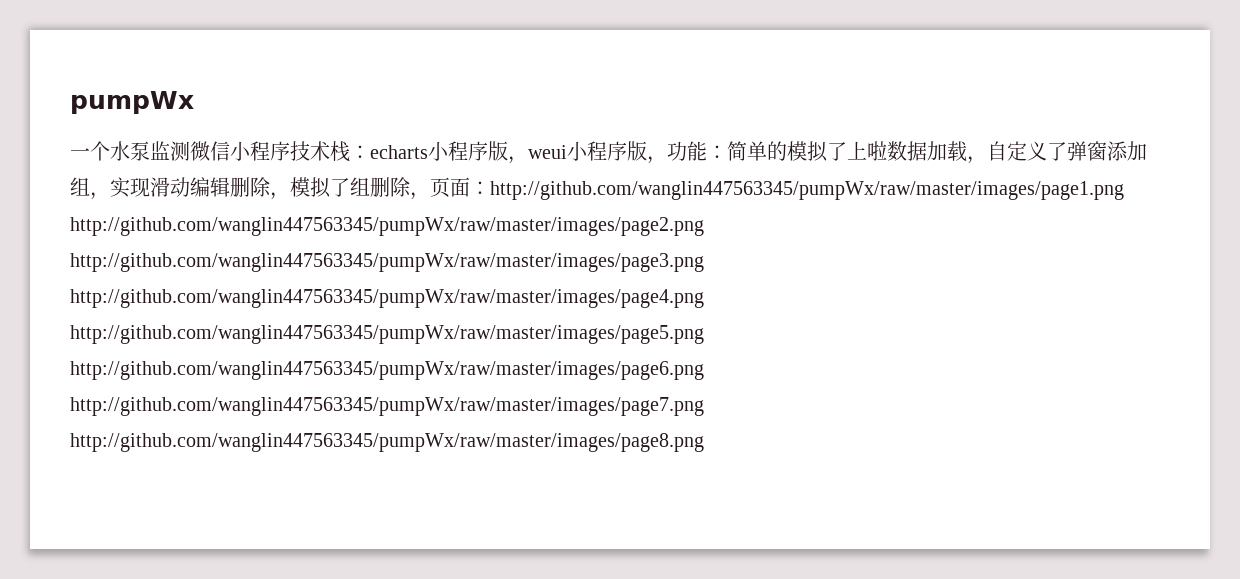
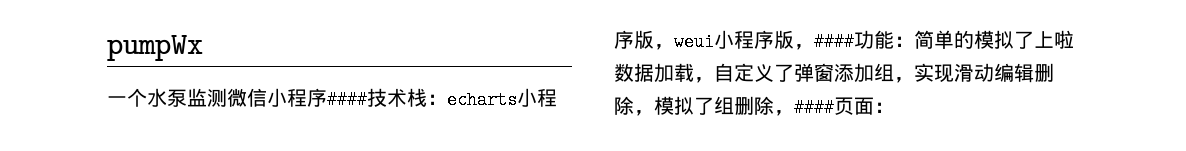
- 一个水泵监测微信小程序技术栈：echarts小程序版，weui小程序版，功能：简单的模拟了上啦数据加载，自定义了弹窗添加组，实现滑动编辑删除，模拟了组删除，页面：http://github.com/wanglin447563345/pumpWx/raw/master/images/page1.png http://github.com/wanglin447563345/pumpWx/raw/master/images/page2.png http://github.com/wanglin447563345/pumpWx/raw/master/images/page3.png http://github.com/wanglin447563345/pumpWx/raw/master/images/page4.png http://github.com/wanglin447563345/pumpWx/raw/master/images/page5.png http://github.com/wanglin447563345/pumpWx/raw/master/images/page6.png http://github.com/wanglin447563345/pumpWx/raw/master/images/page7.png http://github.com/wanglin447563345/pumpWx/raw/master/images/page8.png
+ 一个水泵监测微信小程序####技术栈：echarts小程序版，weui小程序版，####功能：简单的模拟了上啦数据加载，自定义了弹窗添加组，实现滑动编辑删除，模拟了组删除，####页面：

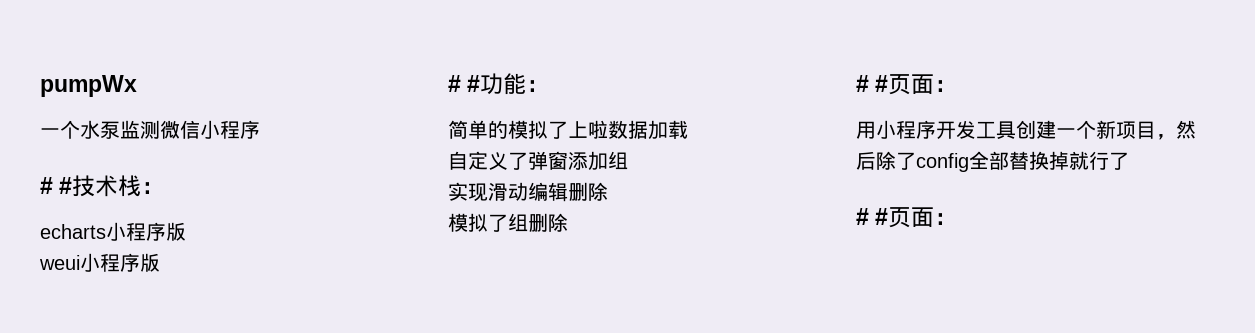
- 一个水泵监测微信小程序####技术栈：echarts小程序版，weui小程序版，####功能：简单的模拟了上啦数据加载，自定义了弹窗添加组，实现滑动编辑删除，模拟了组删除，####页面：
+ 一个水泵监测微信小程序
+ # #技术栈：
+ echarts小程序版
+ weui小程序版
+ # #功能：
+ 简单的模拟了上啦数据加载
+ 自定义了弹窗添加组
+ 实现滑动编辑删除
+ 模拟了组删除
+ # #页面：
+ 用小程序开发工具创建一个新项目，然后除了config全部替换掉就行了
+ # #页面：

